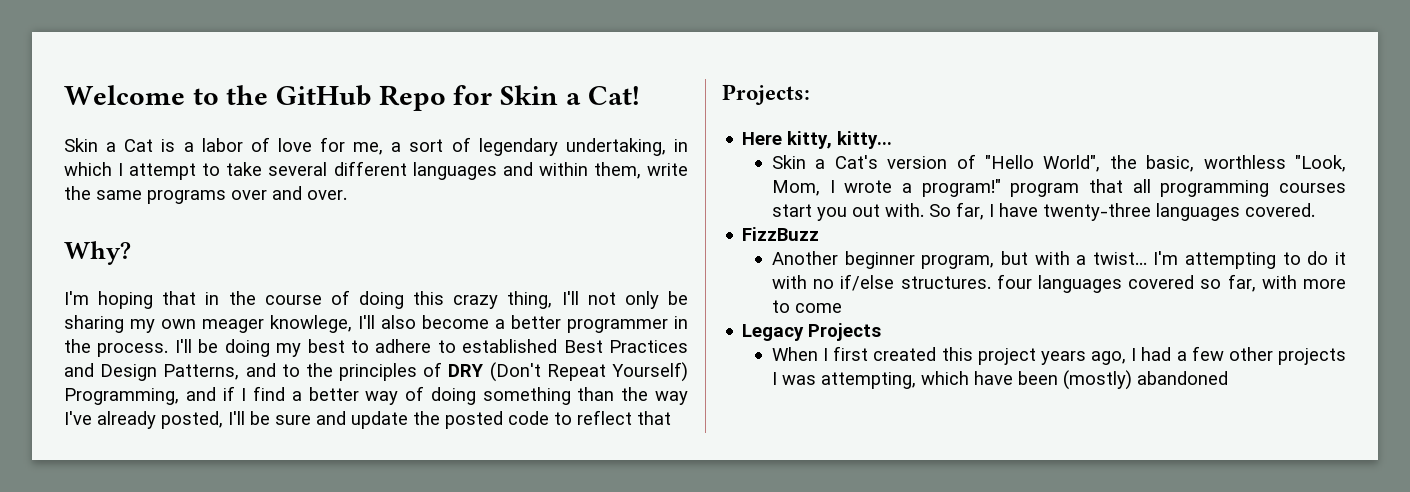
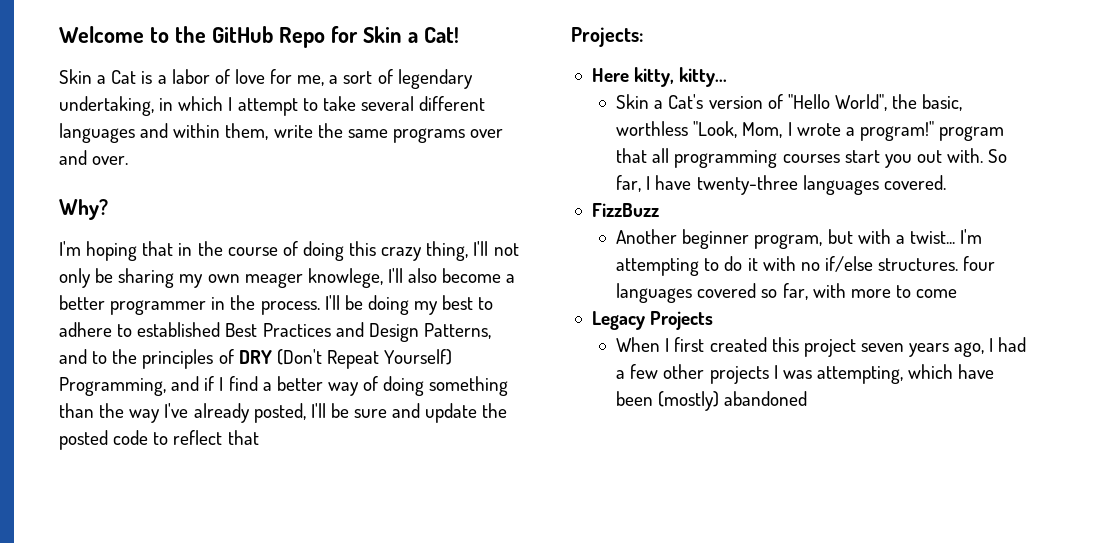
- When I first created this project years ago, I had a few other projects I was attempting, which have been (mostly) abandoned
+ When I first created this project seven years ago, I had a few other projects I was attempting, which have been (mostly) abandoned

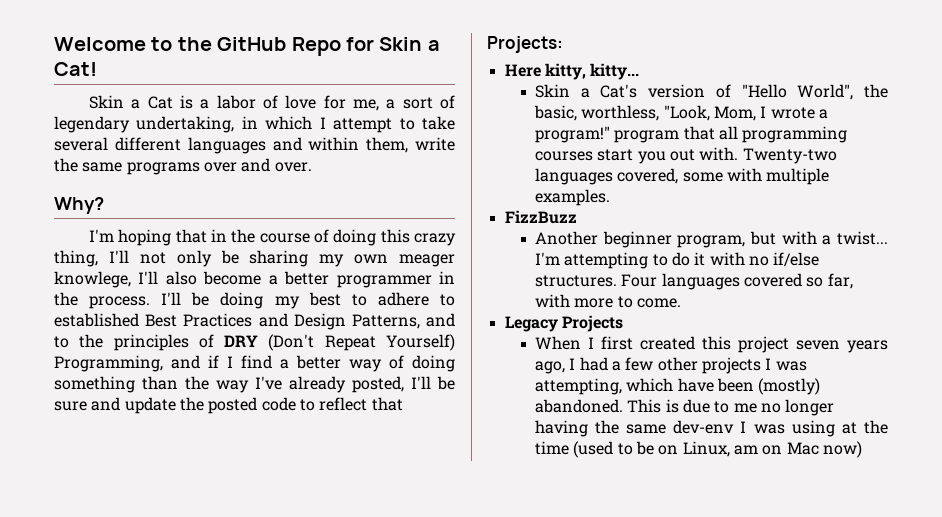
- Skin a Cat's version of "Hello World", the basic, worthless "Look, Mom, I wrote a program!" program that all programming courses start you out with.
+ Skin a Cat's version of "Hello World", the basic, worthless, "Look, Mom, I wrote a program!" program that all programming courses start you out with.
- So far, I have twenty-three languages covered.
+ Twenty-two languages covered, some with multiple examples.
- I'm attempting to do it with no if/else structures. four languages covered so far, with more to come
+ I'm attempting to do it with no if/else structures. Four languages covered so far, with more to come.
- When I first created this project seven years ago, I had a few other projects I was attempting, which have been (mostly) abandoned
+ When I first created this project seven years ago, I had a few other projects I was attempting, which have been (mostly) abandoned. This is due to me no longer having the same dev-env I was using at the time (used to be on Linux, am on Mac now)

